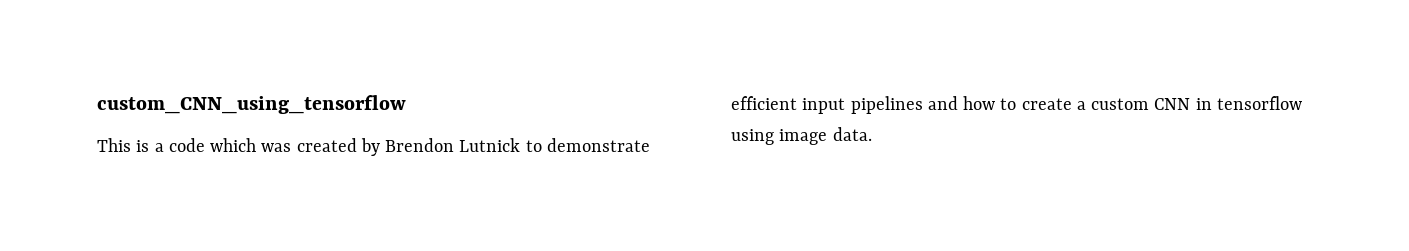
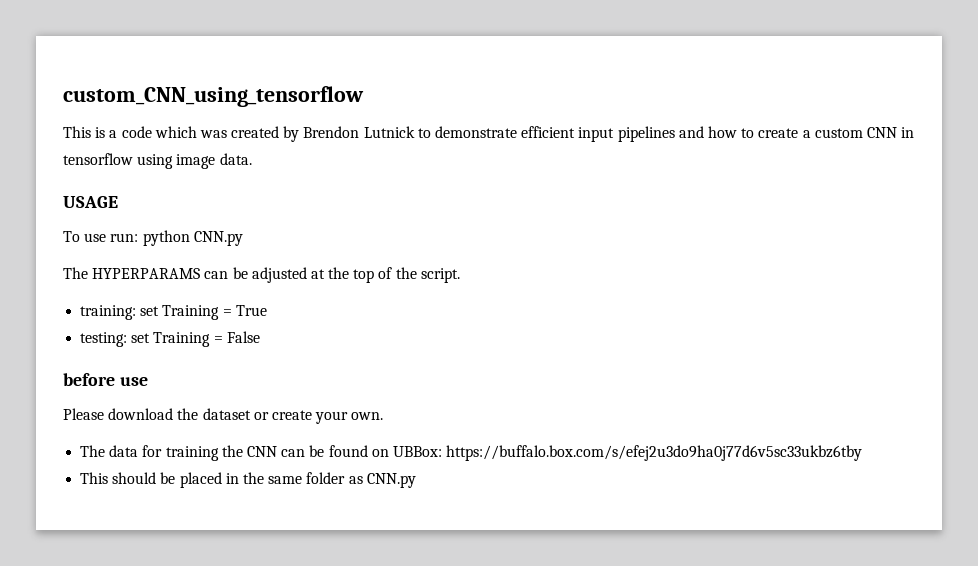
+ USAGE
+ To use run: python CNN.py
+ The HYPERPARAMS can be adjusted at the top of the script.
+ training: set Training = True
+ testing: set Training = False
+ before use
+ Please download the dataset or create your own.
+ The data for training the CNN can be found on UBBox: https://buffalo.box.com/s/efej2u3do9ha0j77d6v5sc33ukbz6tby
+ This should be placed in the same folder as CNN.py

